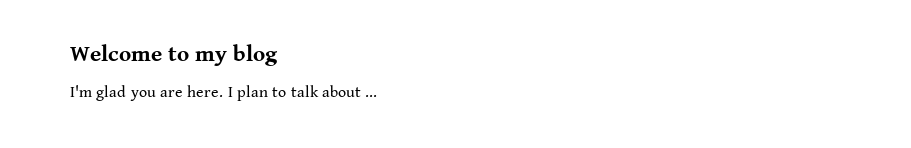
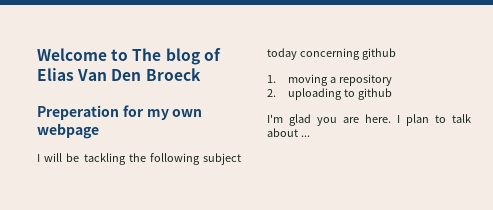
- Welcome to my blog
+ Welcome to The blog of Elias Van Den Broeck
+ Preperation for my own webpage
+ I will be tackling the following subject today concerning github
+ 1. moving a repository
+ 2. uploading to github

